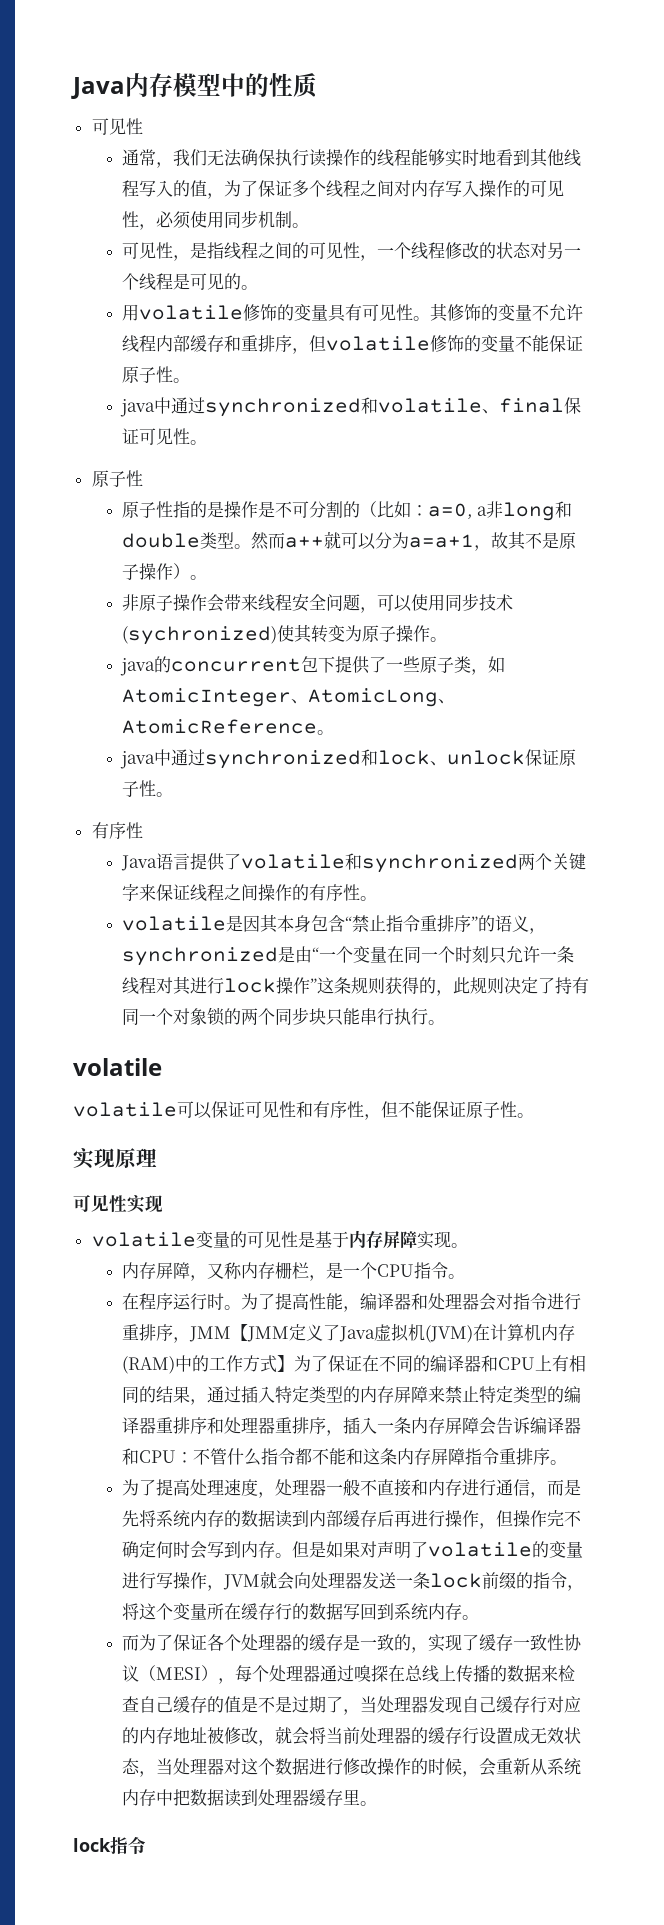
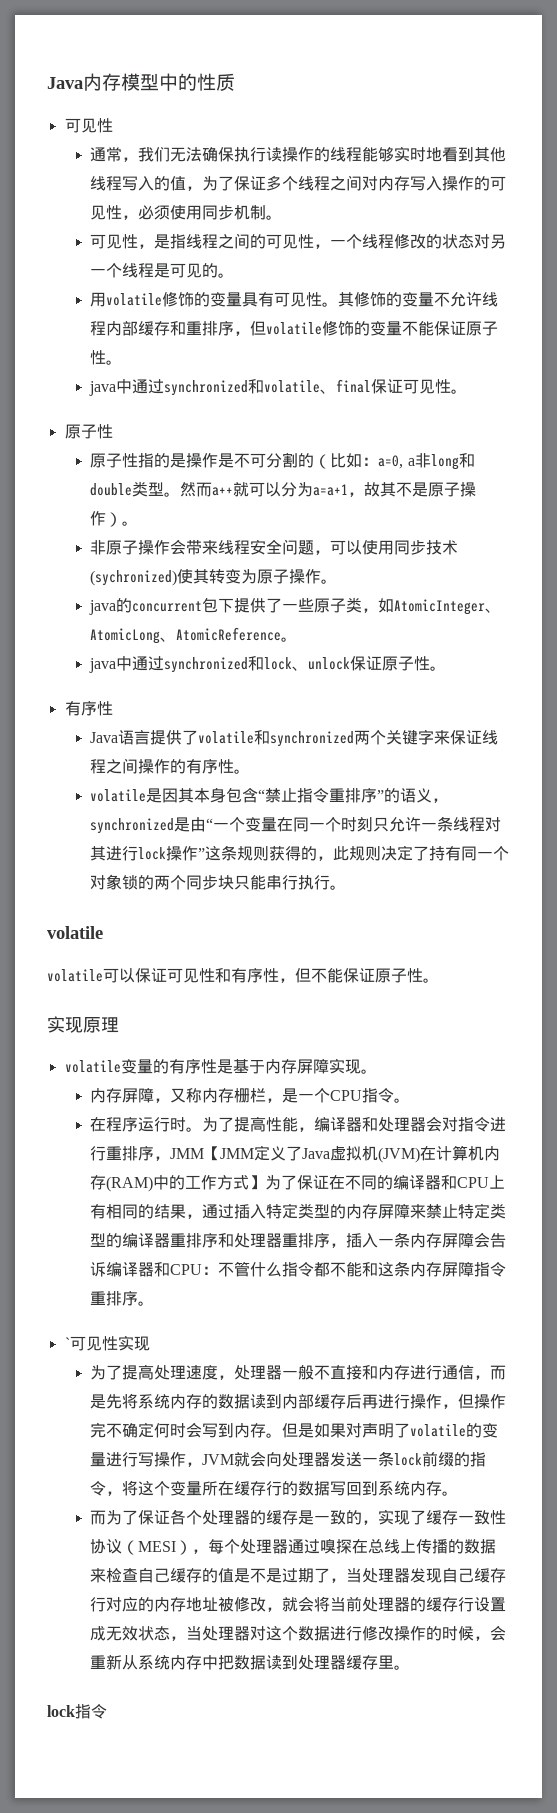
- 可见性实现
- volatile变量的可见性是基于内存屏障实现。
+ volatile变量的有序性是基于内存屏障实现。
+ `可见性实现

